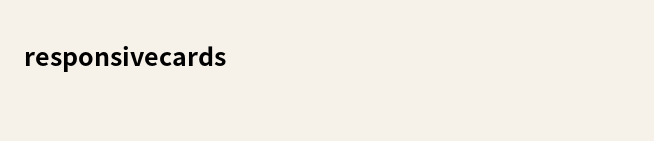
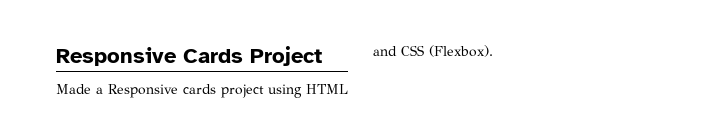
- responsivecards
+ Responsive Cards Project
+ Made a Responsive cards project using HTML and CSS (Flexbox).

